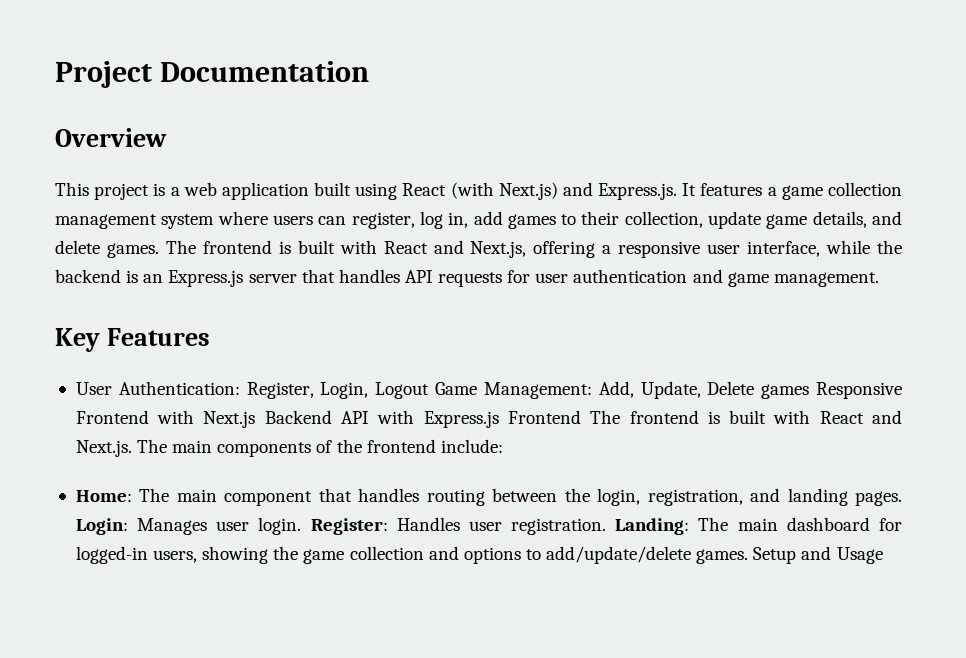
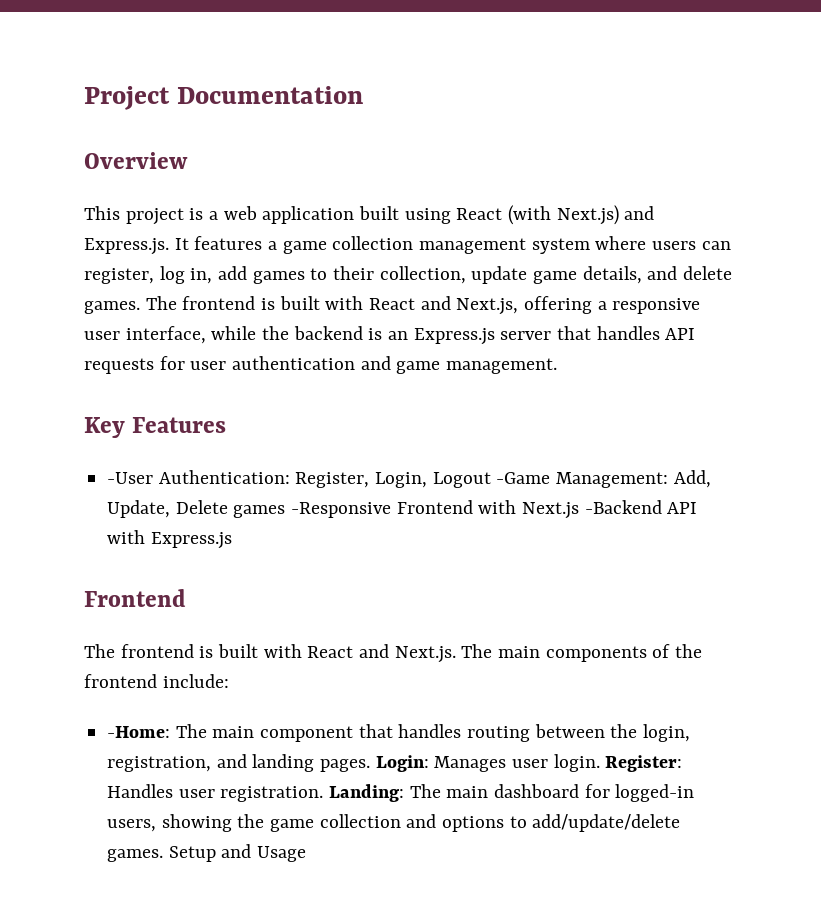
- User Authentication: Register, Login, Logout Game Management: Add, Update, Delete games Responsive Frontend with Next.js Backend API with Express.js Frontend The frontend is built with React and Next.js. The main components of the frontend include:
+ -User Authentication: Register, Login, Logout -Game Management: Add, Update, Delete games -Responsive Frontend with Next.js -Backend API with Express.js
+ Frontend
+ The frontend is built with React and Next.js. The main components of the frontend include:
- Home: The main component that handles routing between the login, registration, and landing pages.
+ -Home: The main component that handles routing between the login, registration, and landing pages.

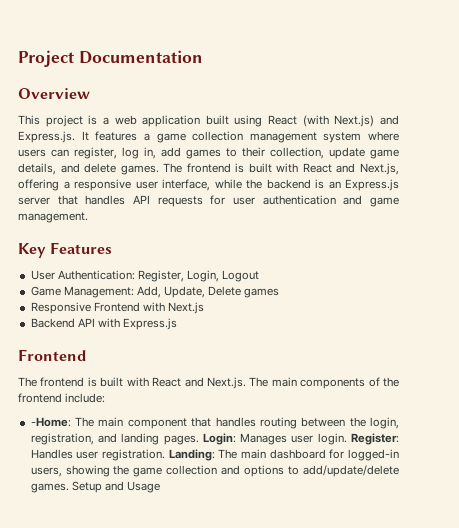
- -User Authentication: Register, Login, Logout -Game Management: Add, Update, Delete games -Responsive Frontend with Next.js -Backend API with Express.js
+ User Authentication: Register, Login, Logout
+ Game Management: Add, Update, Delete games
+ Responsive Frontend with Next.js
+ Backend API with Express.js

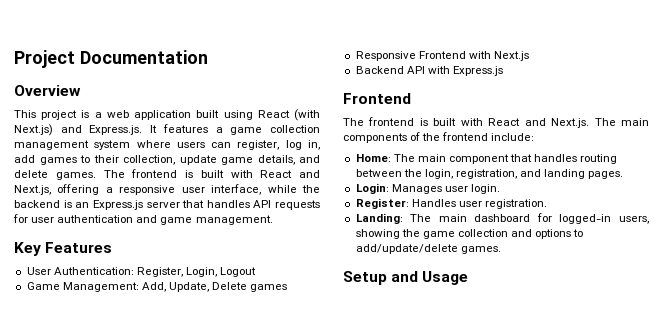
- -Home: The main component that handles routing between the login, registration, and landing pages. Login: Manages user login. Register: Handles user registration. Landing: The main dashboard for logged-in users, showing the game collection and options to add/update/delete games. Setup and Usage
+ Home: The main component that handles routing between the login, registration, and landing pages.
+ Login: Manages user login.
+ Register: Handles user registration.
+ Landing: The main dashboard for logged-in users, showing the game collection and options to add/update/delete games.
+ Setup and Usage

